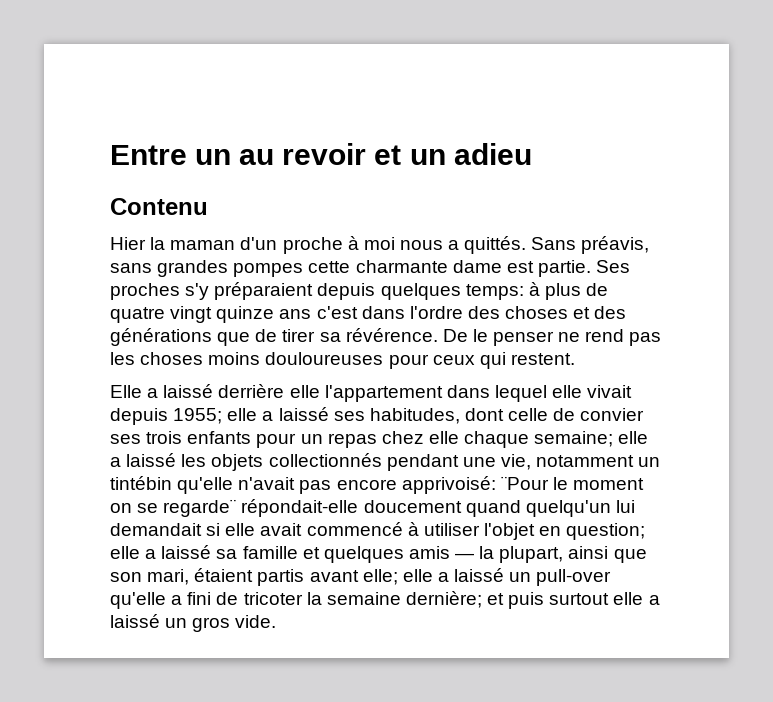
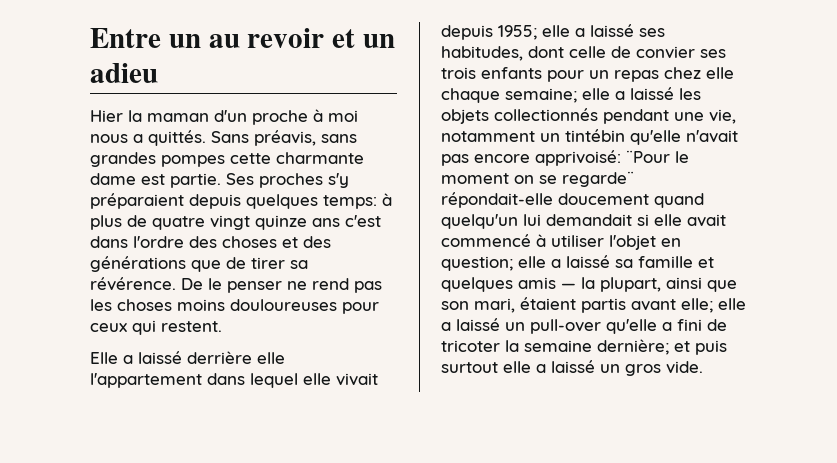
- Contenu

